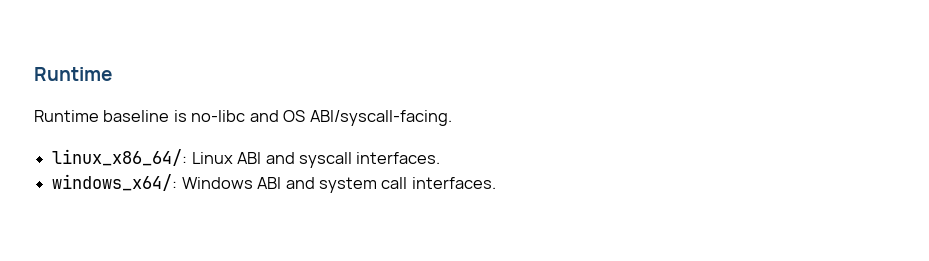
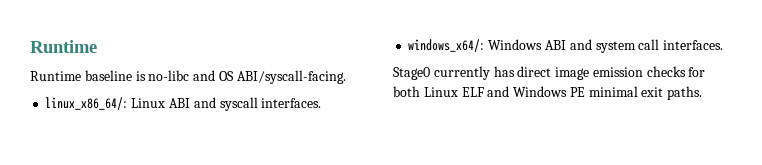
+ Stage0 currently has direct image emission checks for both Linux ELF and Windows PE minimal exit paths.

